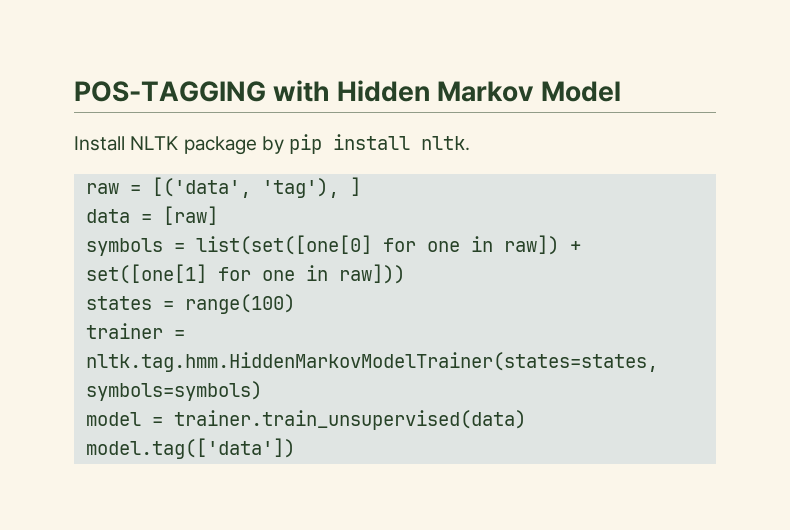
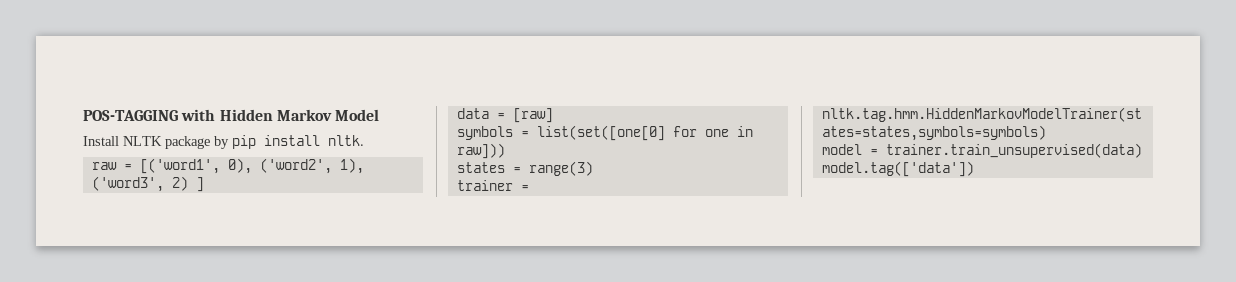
- raw = [('data', 'tag'), ]
+ raw = [('word1', 0), ('word2', 1), ('word3', 2) ]
- symbols = list(set([one[0] for one in raw]) + set([one[1] for one in raw]))
+ symbols = list(set([one[0] for one in raw]))
- states = range(100)
+ states = range(3)

